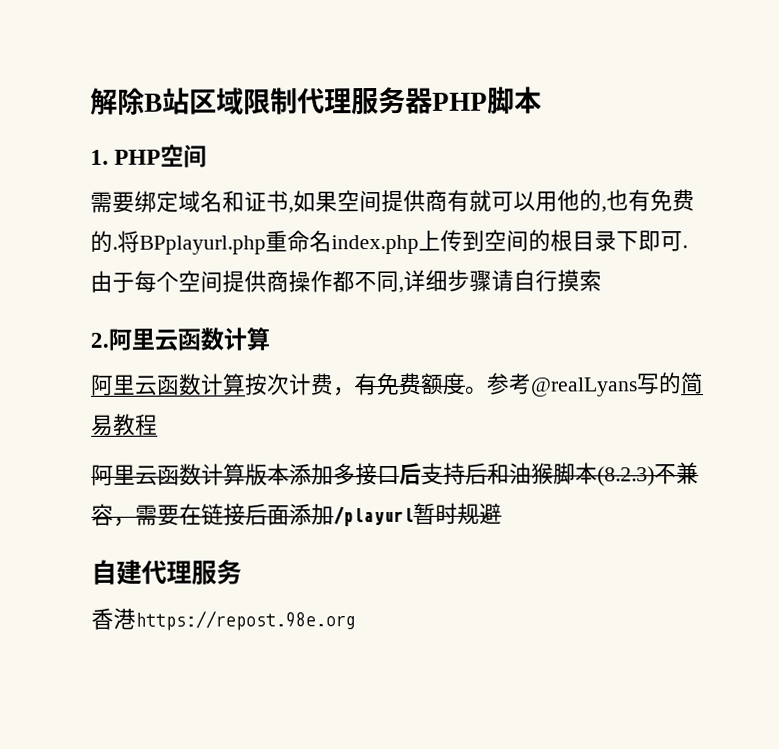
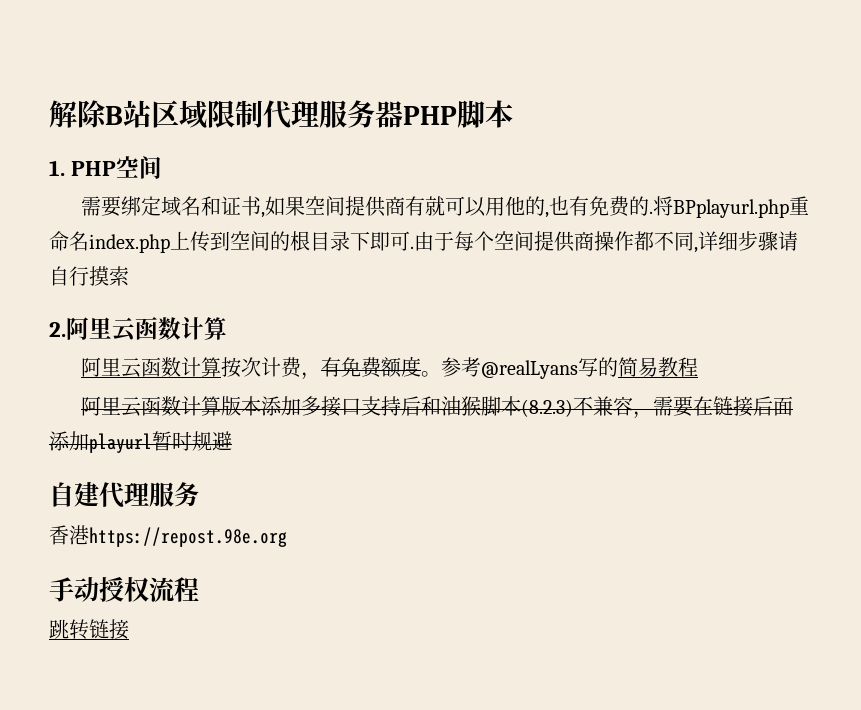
- 阿里云函数计算版本添加多接口后支持后和油猴脚本(8.2.3)不兼容，需要在链接后面添加/playurl暂时规避
+ 阿里云函数计算版本添加多接口支持后和油猴脚本(8.2.3)不兼容，需要在链接后面添加playurl暂时规避
+ 手动授权流程
+ 跳转链接

